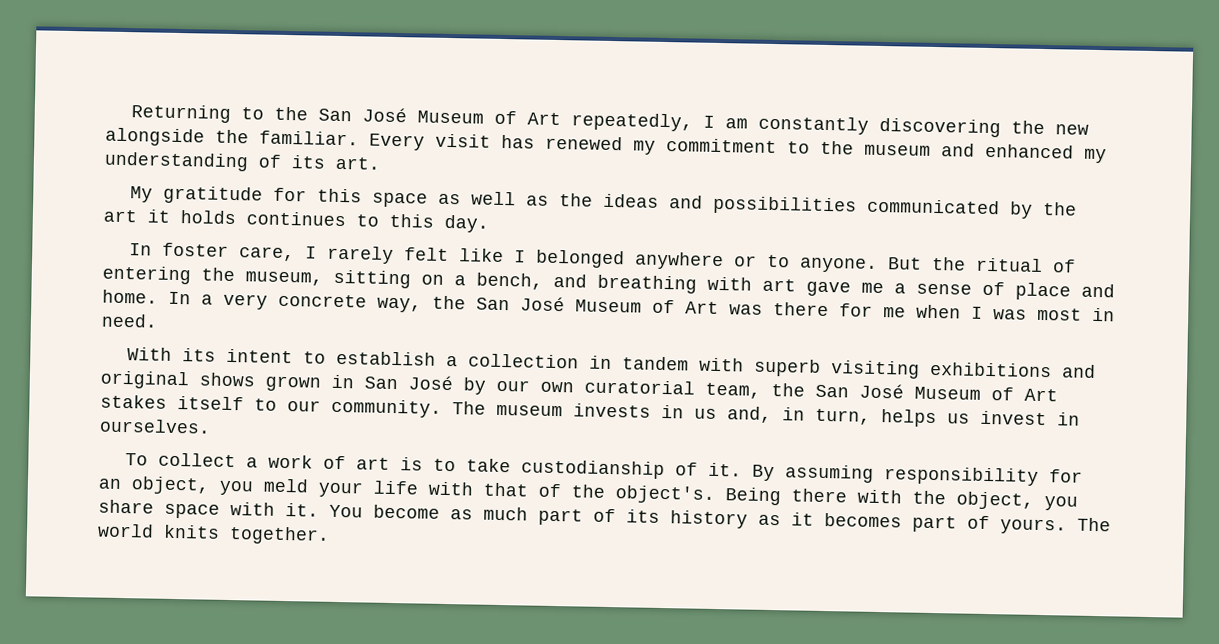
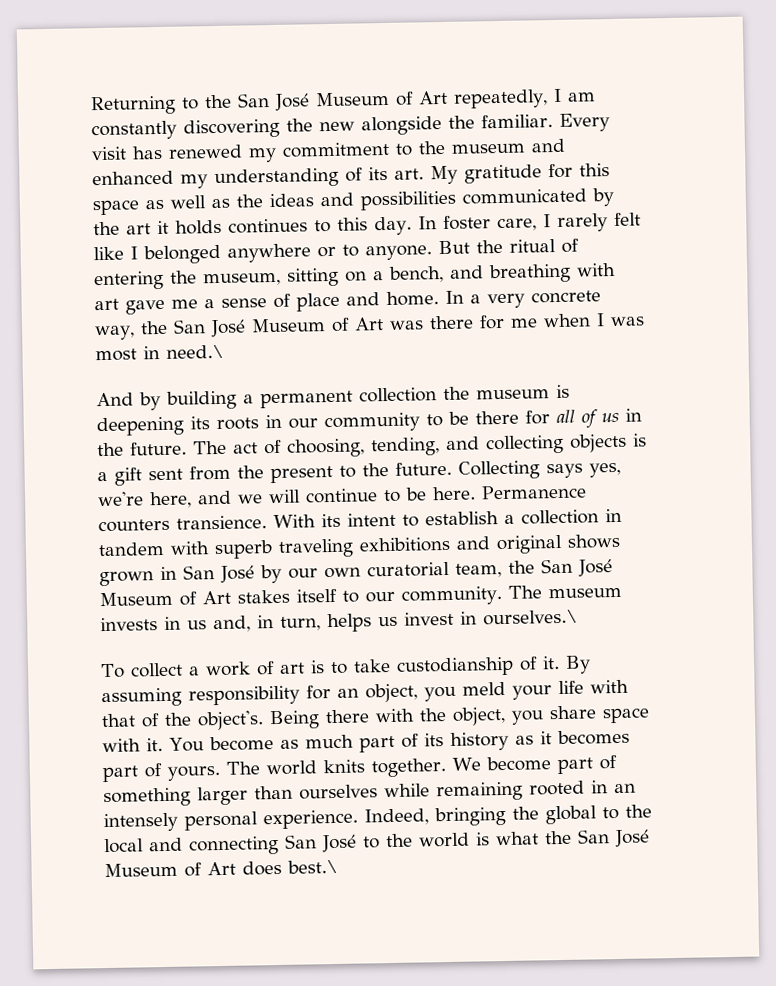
- Every visit has renewed my commitment to the museum and enhanced my understanding of its art.
- My gratitude for this space as well as the ideas and possibilities communicated by the art it holds continues to this day.
- In foster care, I rarely felt like I belonged anywhere or to anyone.
+ Every visit has renewed my commitment to the museum and enhanced my understanding of its art. My gratitude for this space as well as the ideas and possibilities communicated by the art it holds continues to this day. In foster care, I rarely felt like I belonged anywhere or to anyone.
- In a very concrete way, the San José Museum of Art was there for me when I was most in need.
- With its intent to establish a collection in tandem with superb visiting exhibitions and original shows grown in San José by our own curatorial team, the San José Museum of Art stakes itself to our community.
+ In a very concrete way, the San José Museum of Art was there for me when I was most in need.\
+ And by building a permanent collection the museum is deepening its roots in our community to be there for all of us in the future. The act of choosing, tending, and collecting objects is a gift sent from the present to the future. Collecting says yes, we're here, and we will continue to be here. Permanence counters transience. With its intent to establish a collection in tandem with superb traveling exhibitions and original shows grown in San José by our own curatorial team, the San José Museum of Art stakes itself to our community.
- The museum invests in us and, in turn, helps us invest in ourselves.
+ The museum invests in us and, in turn, helps us invest in ourselves.\
+ We become part of something larger than ourselves while remaining rooted in an intensely personal experience. Indeed, bringing the global to the local and connecting San José to the world is what the San José Museum of Art does best.\

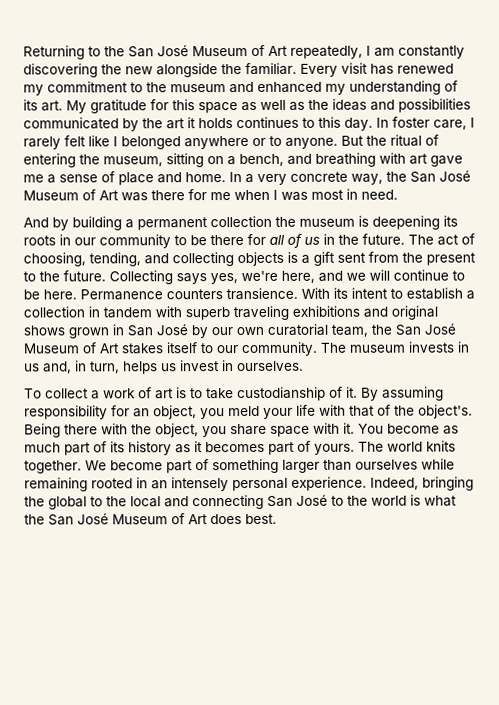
- In a very concrete way, the San José Museum of Art was there for me when I was most in need.\
+ In a very concrete way, the San José Museum of Art was there for me when I was most in need.
- The museum invests in us and, in turn, helps us invest in ourselves.\
+ The museum invests in us and, in turn, helps us invest in ourselves.
- Indeed, bringing the global to the local and connecting San José to the world is what the San José Museum of Art does best.\
+ Indeed, bringing the global to the local and connecting San José to the world is what the San José Museum of Art does best.

